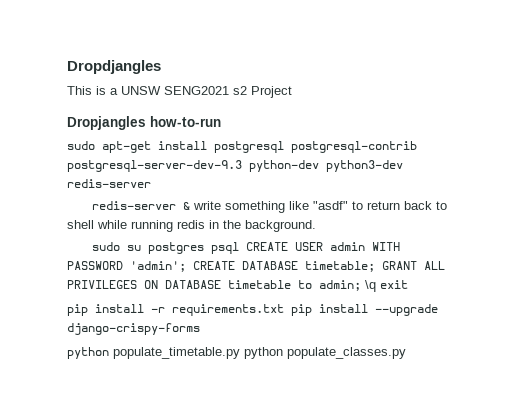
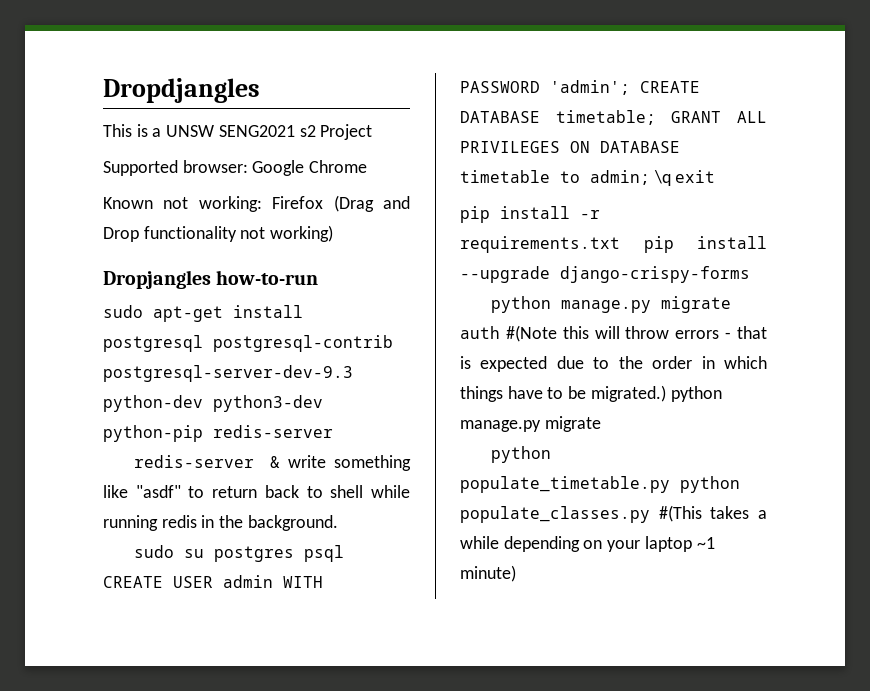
+ Supported browser: Google Chrome
+ Known not working: Firefox (Drag and Drop functionality not working)
- sudo apt-get install postgresql postgresql-contrib postgresql-server-dev-9.3 python-dev python3-dev redis-server
+ sudo apt-get install postgresql postgresql-contrib postgresql-server-dev-9.3 python-dev python3-dev python-pip redis-server
- python populate_timetable.py python populate_classes.py
+ python manage.py migrate auth #(Note this will throw errors - that is expected due to the order in which things have to be migrated.) python manage.py migrate
+ python populate_timetable.py python populate_classes.py #(This takes a while depending on your laptop ~1 minute)

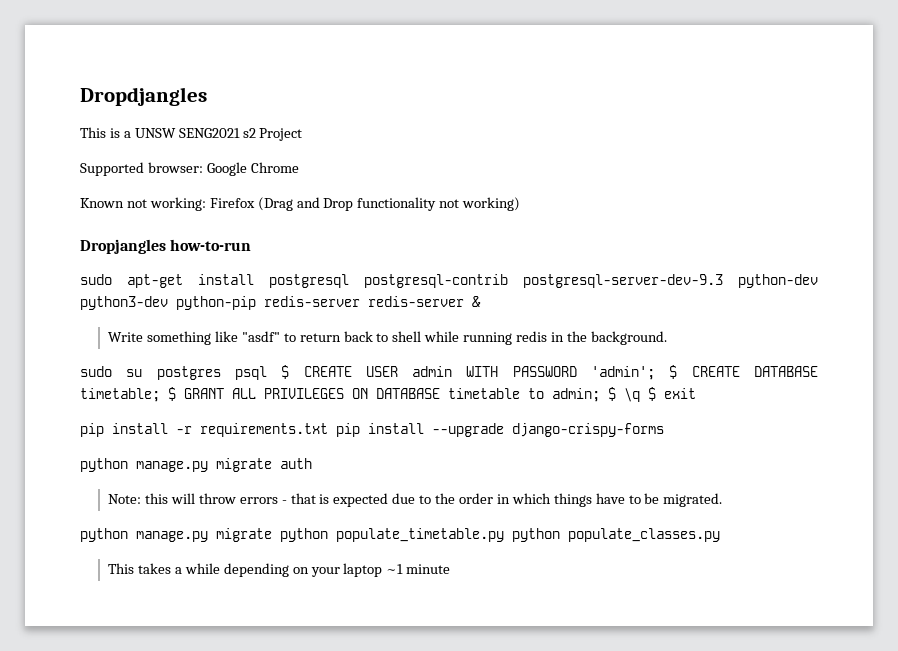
- sudo apt-get install postgresql postgresql-contrib postgresql-server-dev-9.3 python-dev python3-dev python-pip redis-server
- redis-server & write something like "asdf" to return back to shell while running redis in the background.
+ sudo apt-get install postgresql postgresql-contrib postgresql-server-dev-9.3 python-dev python3-dev python-pip redis-server redis-server &
+ Write something like "asdf" to return back to shell while running redis in the background.
- sudo su postgres psql CREATE USER admin WITH PASSWORD 'admin'; CREATE DATABASE timetable; GRANT ALL PRIVILEGES ON DATABASE timetable to admin; \q exit
+ sudo su postgres psql $ CREATE USER admin WITH PASSWORD 'admin'; $ CREATE DATABASE timetable; $ GRANT ALL PRIVILEGES ON DATABASE timetable to admin; $ \q $ exit
- python manage.py migrate auth #(Note this will throw errors - that is expected due to the order in which things have to be migrated.) python manage.py migrate
- python populate_timetable.py python populate_classes.py #(This takes a while depending on your laptop ~1 minute)
+ python manage.py migrate auth
+ Note: this will throw errors - that is expected due to the order in which things have to be migrated.
+ python manage.py migrate python populate_timetable.py python populate_classes.py
+ This takes a while depending on your laptop ~1 minute

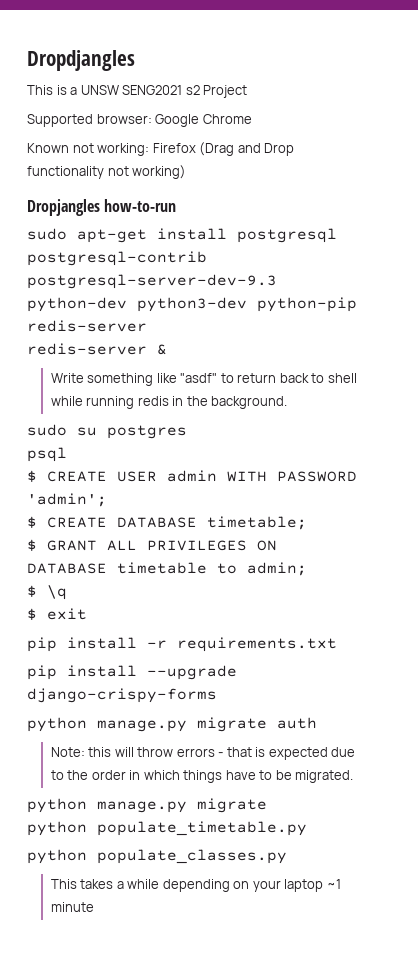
- sudo apt-get install postgresql postgresql-contrib postgresql-server-dev-9.3 python-dev python3-dev python-pip redis-server redis-server &
+ sudo apt-get install postgresql postgresql-contrib postgresql-server-dev-9.3 python-dev python3-dev python-pip redis-server
+ redis-server &
- sudo su postgres psql $ CREATE USER admin WITH PASSWORD 'admin'; $ CREATE DATABASE timetable; $ GRANT ALL PRIVILEGES ON DATABASE timetable to admin; $ \q $ exit
+ sudo su postgres
+ psql
+ $ CREATE USER admin WITH PASSWORD 'admin';
+ $ CREATE DATABASE timetable;
+ $ GRANT ALL PRIVILEGES ON DATABASE timetable to admin;
+ $ \q
+ $ exit
- pip install -r requirements.txt pip install --upgrade django-crispy-forms
+ pip install -r requirements.txt
+ pip install --upgrade django-crispy-forms
  Note: this will throw errors - that is expected due to the order in which things have to be migrated.
- python manage.py migrate python populate_timetable.py python populate_classes.py
+ python manage.py migrate
+ python populate_timetable.py
+ python populate_classes.py

